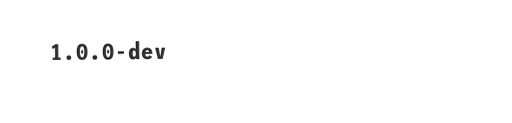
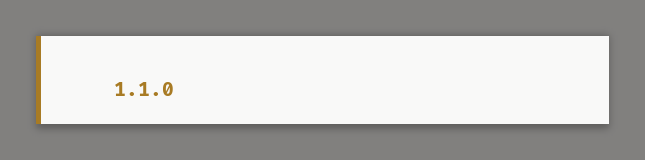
- 1.0.0-dev
+ 1.1.0

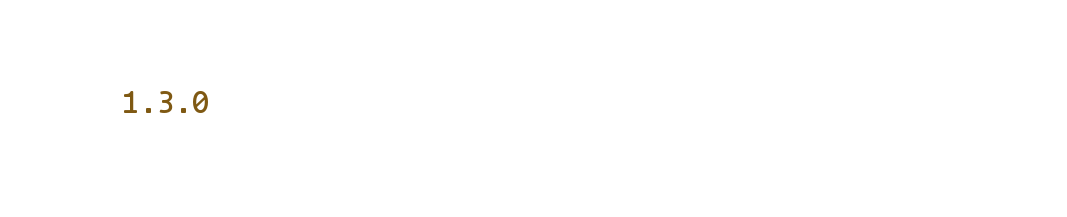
- 1.1.0
+ 1.3.0

